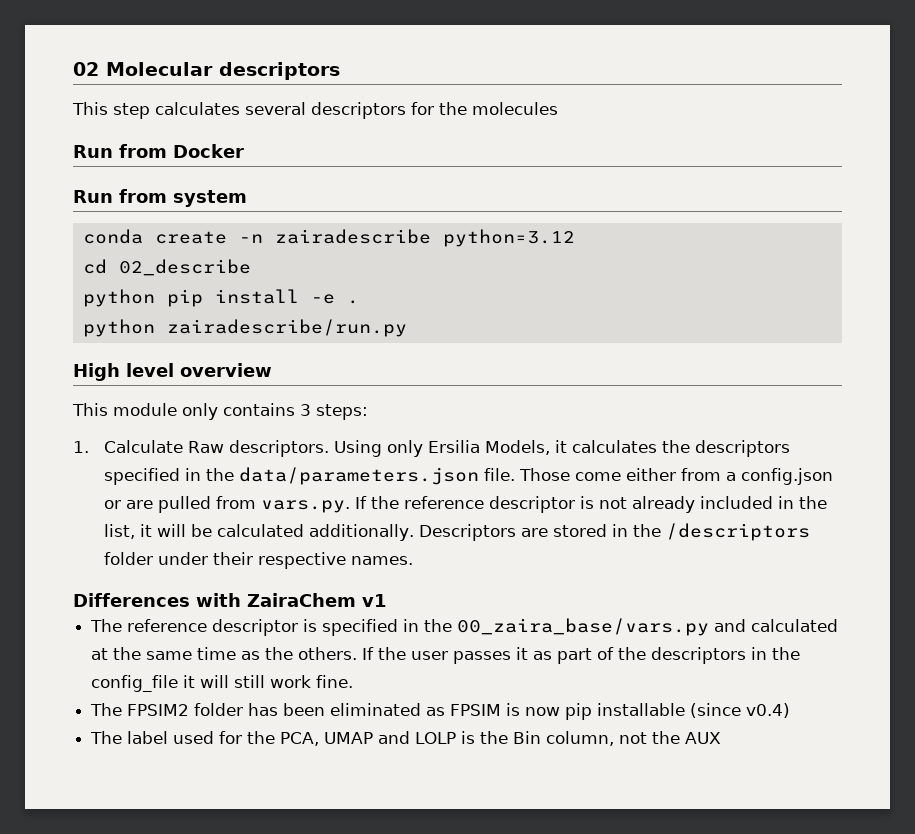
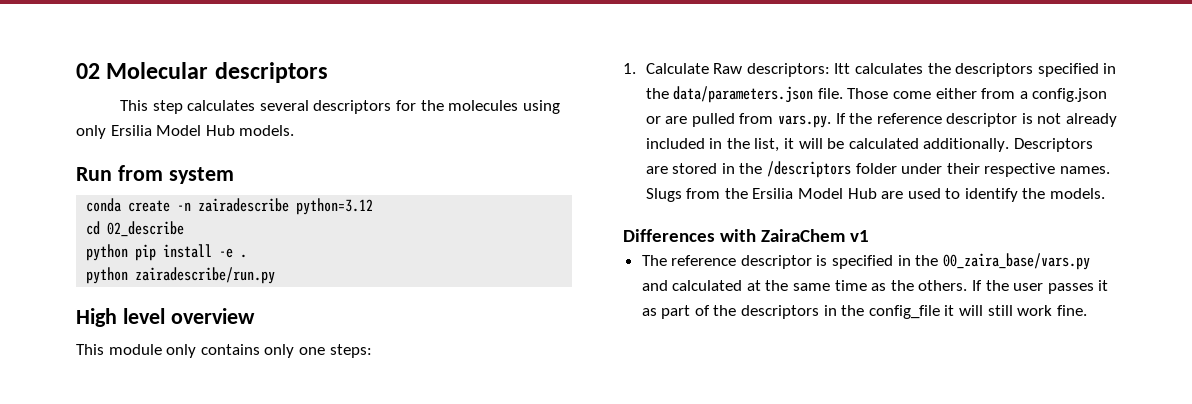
- This step calculates several descriptors for the molecules
- Run from Docker
+ This step calculates several descriptors for the molecules using only Ersilia Model Hub models.
- This module only contains 3 steps:
+ This module only contains only one steps:
- 1. Calculate Raw descriptors. Using only Ersilia Models, it calculates the descriptors specified in the data/parameters.json file.
+ 1. Calculate Raw descriptors: Itt calculates the descriptors specified in the data/parameters.json file.
+ Slugs from the Ersilia Model Hub are used to identify the models.
- The FPSIM2 folder has been eliminated as FPSIM is now pip installable (since v0.4)
- The label used for the PCA, UMAP and LOLP is the Bin column, not the AUX

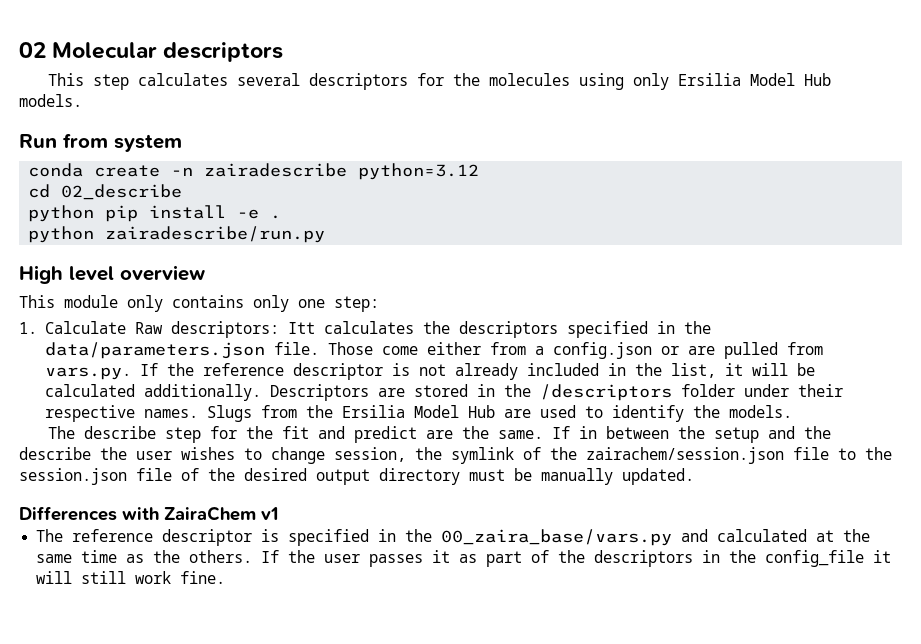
- This module only contains only one steps:
+ This module only contains only one step:
+ The describe step for the fit and predict are the same. If in between the setup and the describe the user wishes to change session, the symlink of the zairachem/session.json file to the session.json file of the desired output directory must be manually updated.

